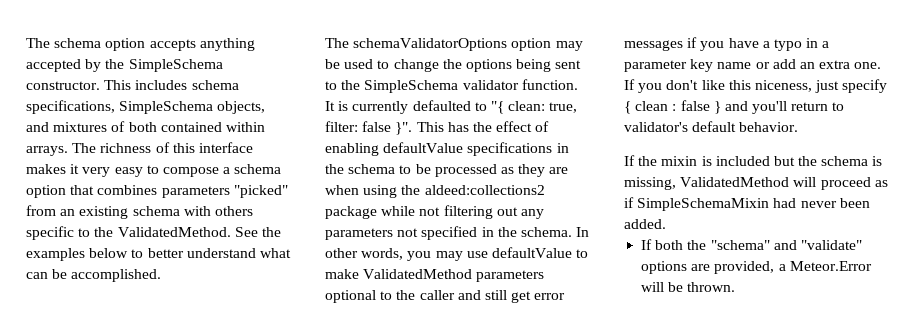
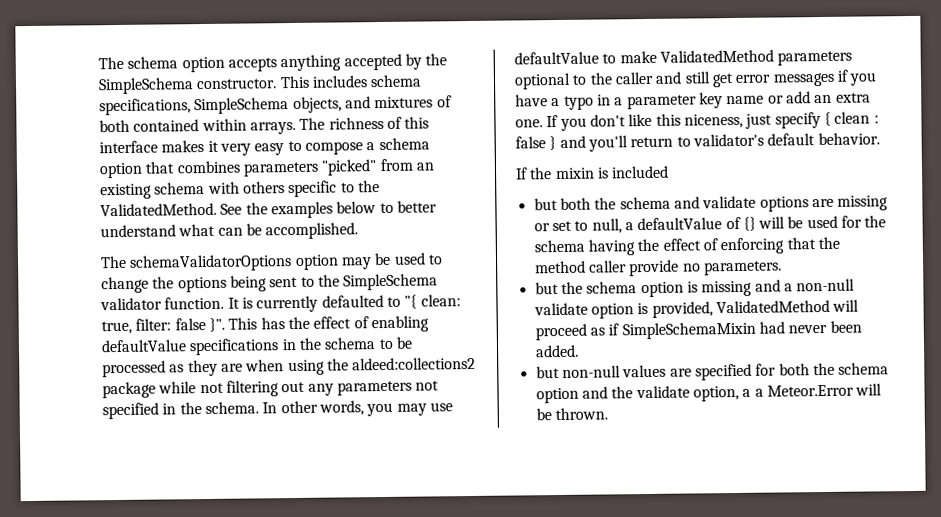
- If the mixin is included but the schema is missing, ValidatedMethod will proceed as if SimpleSchemaMixin had never been added.
+ If the mixin is included
+ but both the schema and validate options are missing or set to null, a defaultValue of {} will be used for the schema having the effect of enforcing that the method caller provide no parameters.
+ but the schema option is missing and a non-null validate option is provided, ValidatedMethod will proceed as if SimpleSchemaMixin had never been added.
- If both the "schema" and "validate" options are provided, a Meteor.Error will be thrown.
+ but non-null values are specified for both the schema option and the validate option, a a Meteor.Error will be thrown.

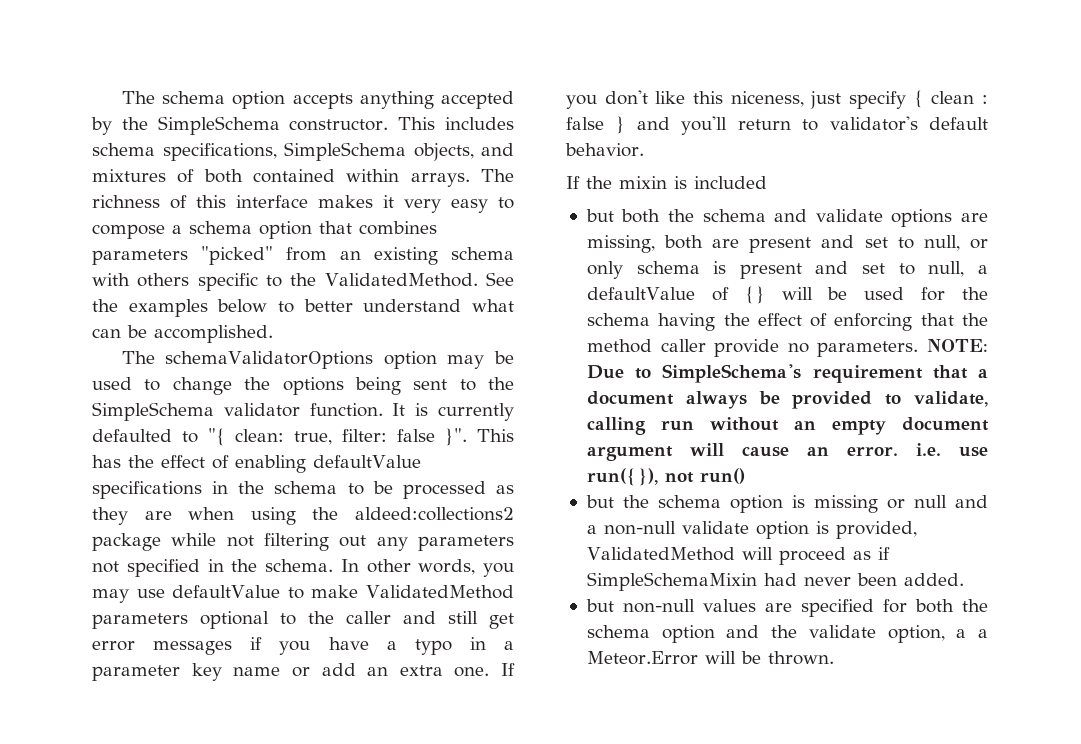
- but both the schema and validate options are missing or set to null, a defaultValue of {} will be used for the schema having the effect of enforcing that the method caller provide no parameters.
+ but both the schema and validate options are missing, both are present and set to null, or only schema is present and set to null, a defaultValue of {} will be used for the schema having the effect of enforcing that the method caller provide no parameters. NOTE: Due to SimpleSchema's requirement that a document always be provided to validate, calling run without an empty document argument will cause an error. i.e. use run({}), not run()
- but the schema option is missing and a non-null validate option is provided, ValidatedMethod will proceed as if SimpleSchemaMixin had never been added.
+ but the schema option is missing or null and a non-null validate option is provided, ValidatedMethod will proceed as if SimpleSchemaMixin had never been added.

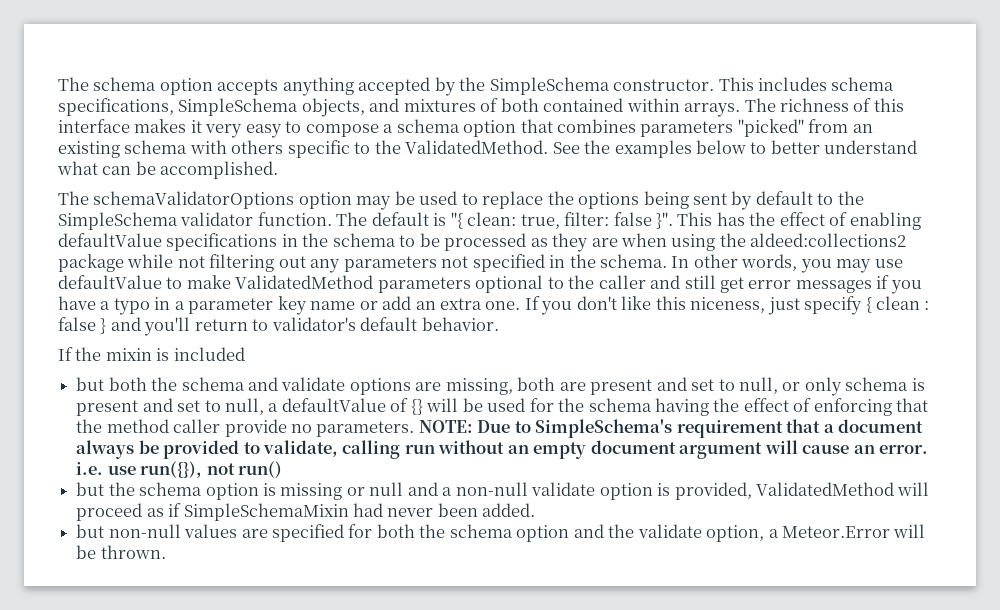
- The schemaValidatorOptions option may be used to change the options being sent to the SimpleSchema validator function.
+ The schemaValidatorOptions option may be used to replace the options being sent by default to the SimpleSchema validator function.
- It is currently defaulted to "{ clean: true, filter: false }".
+ The default is "{ clean: true, filter: false }".
- but non-null values are specified for both the schema option and the validate option, a a Meteor.Error will be thrown.
+ but non-null values are specified for both the schema option and the validate option, a Meteor.Error will be thrown.

